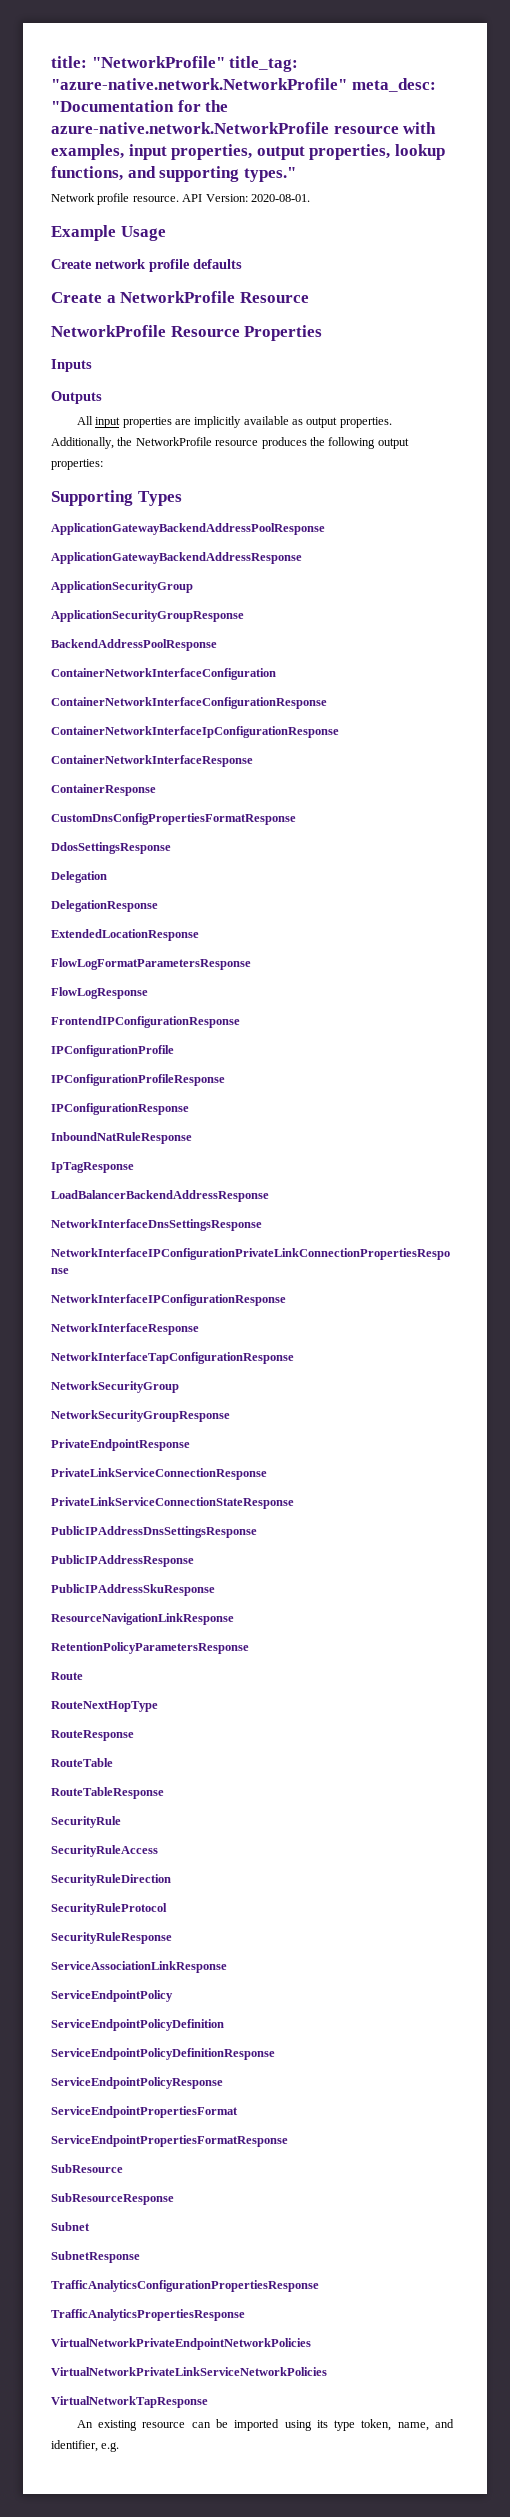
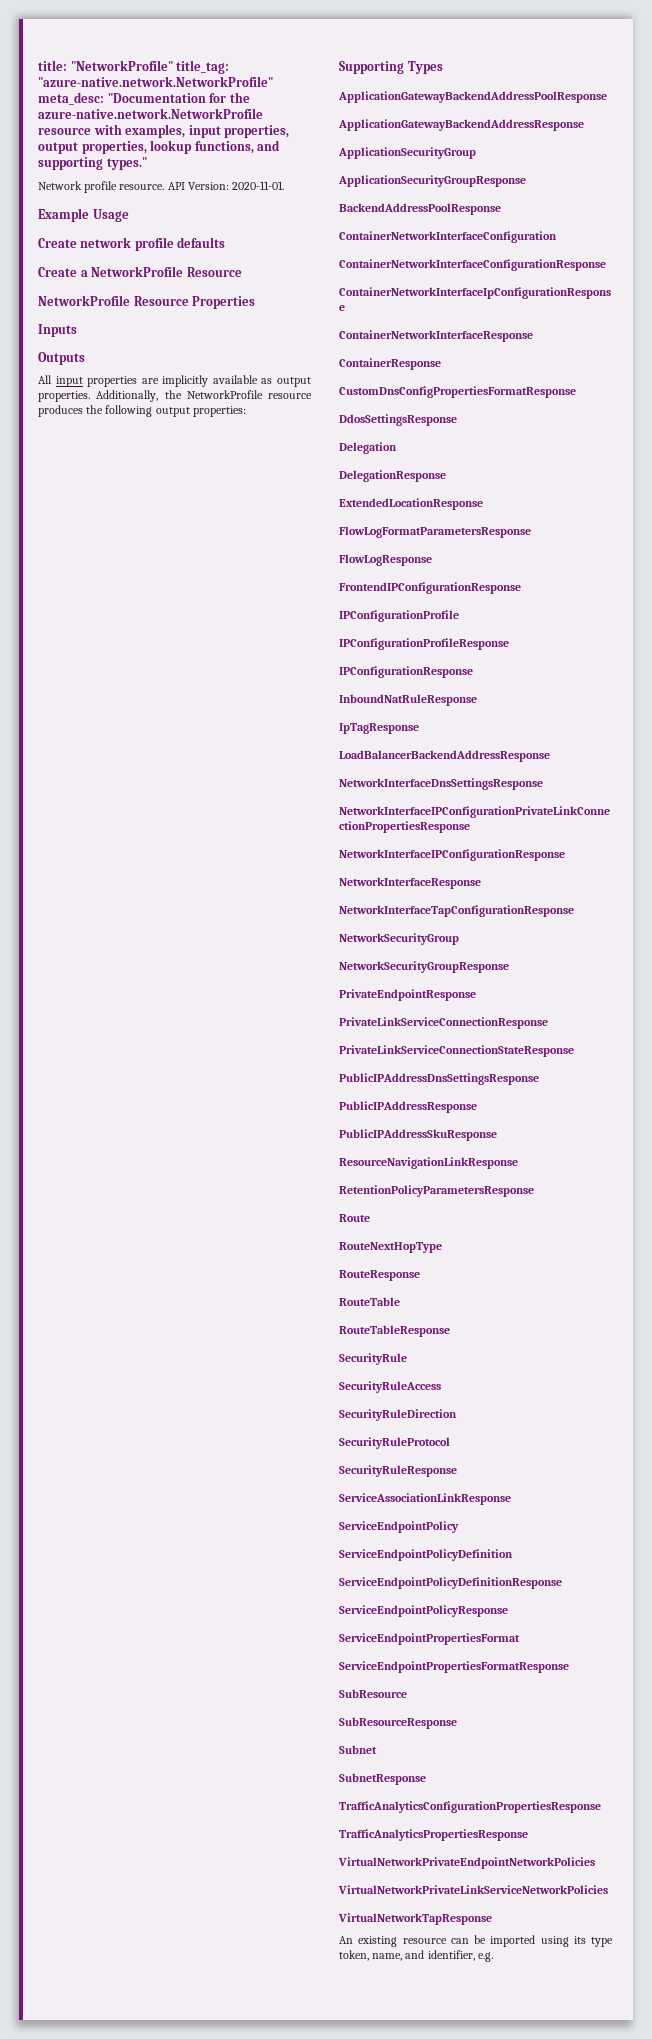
- API Version: 2020-08-01.
+ API Version: 2020-11-01.

